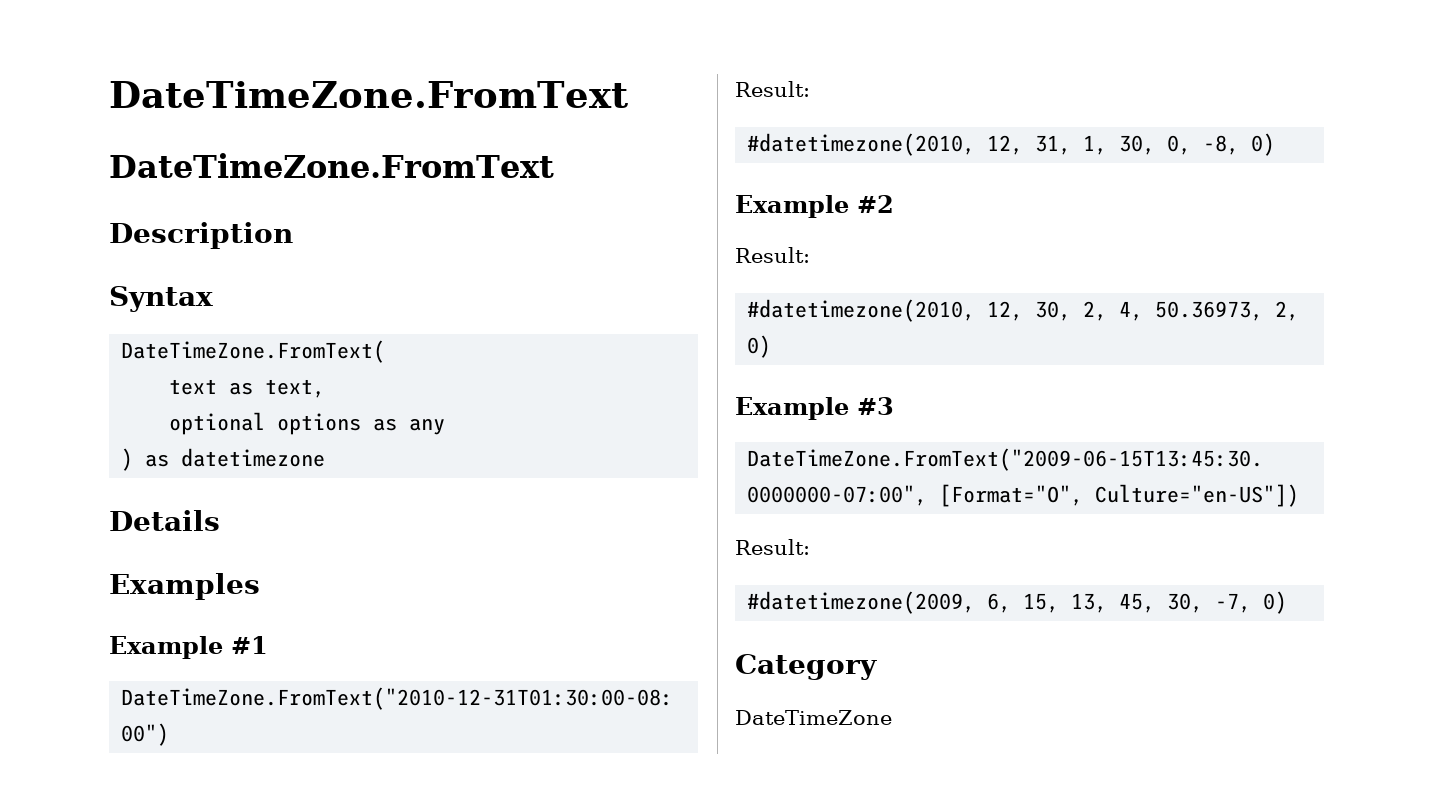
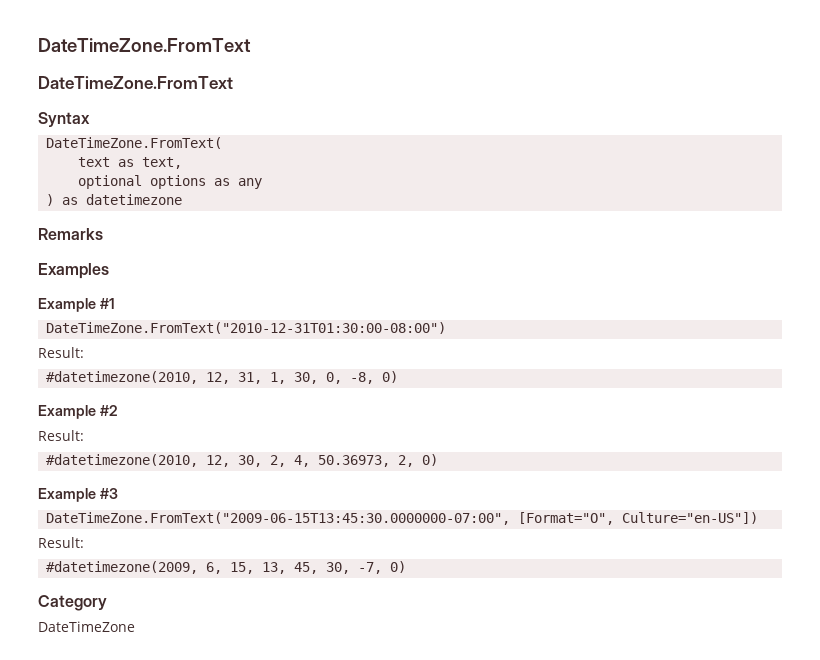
- Description
- Details
+ Remarks

